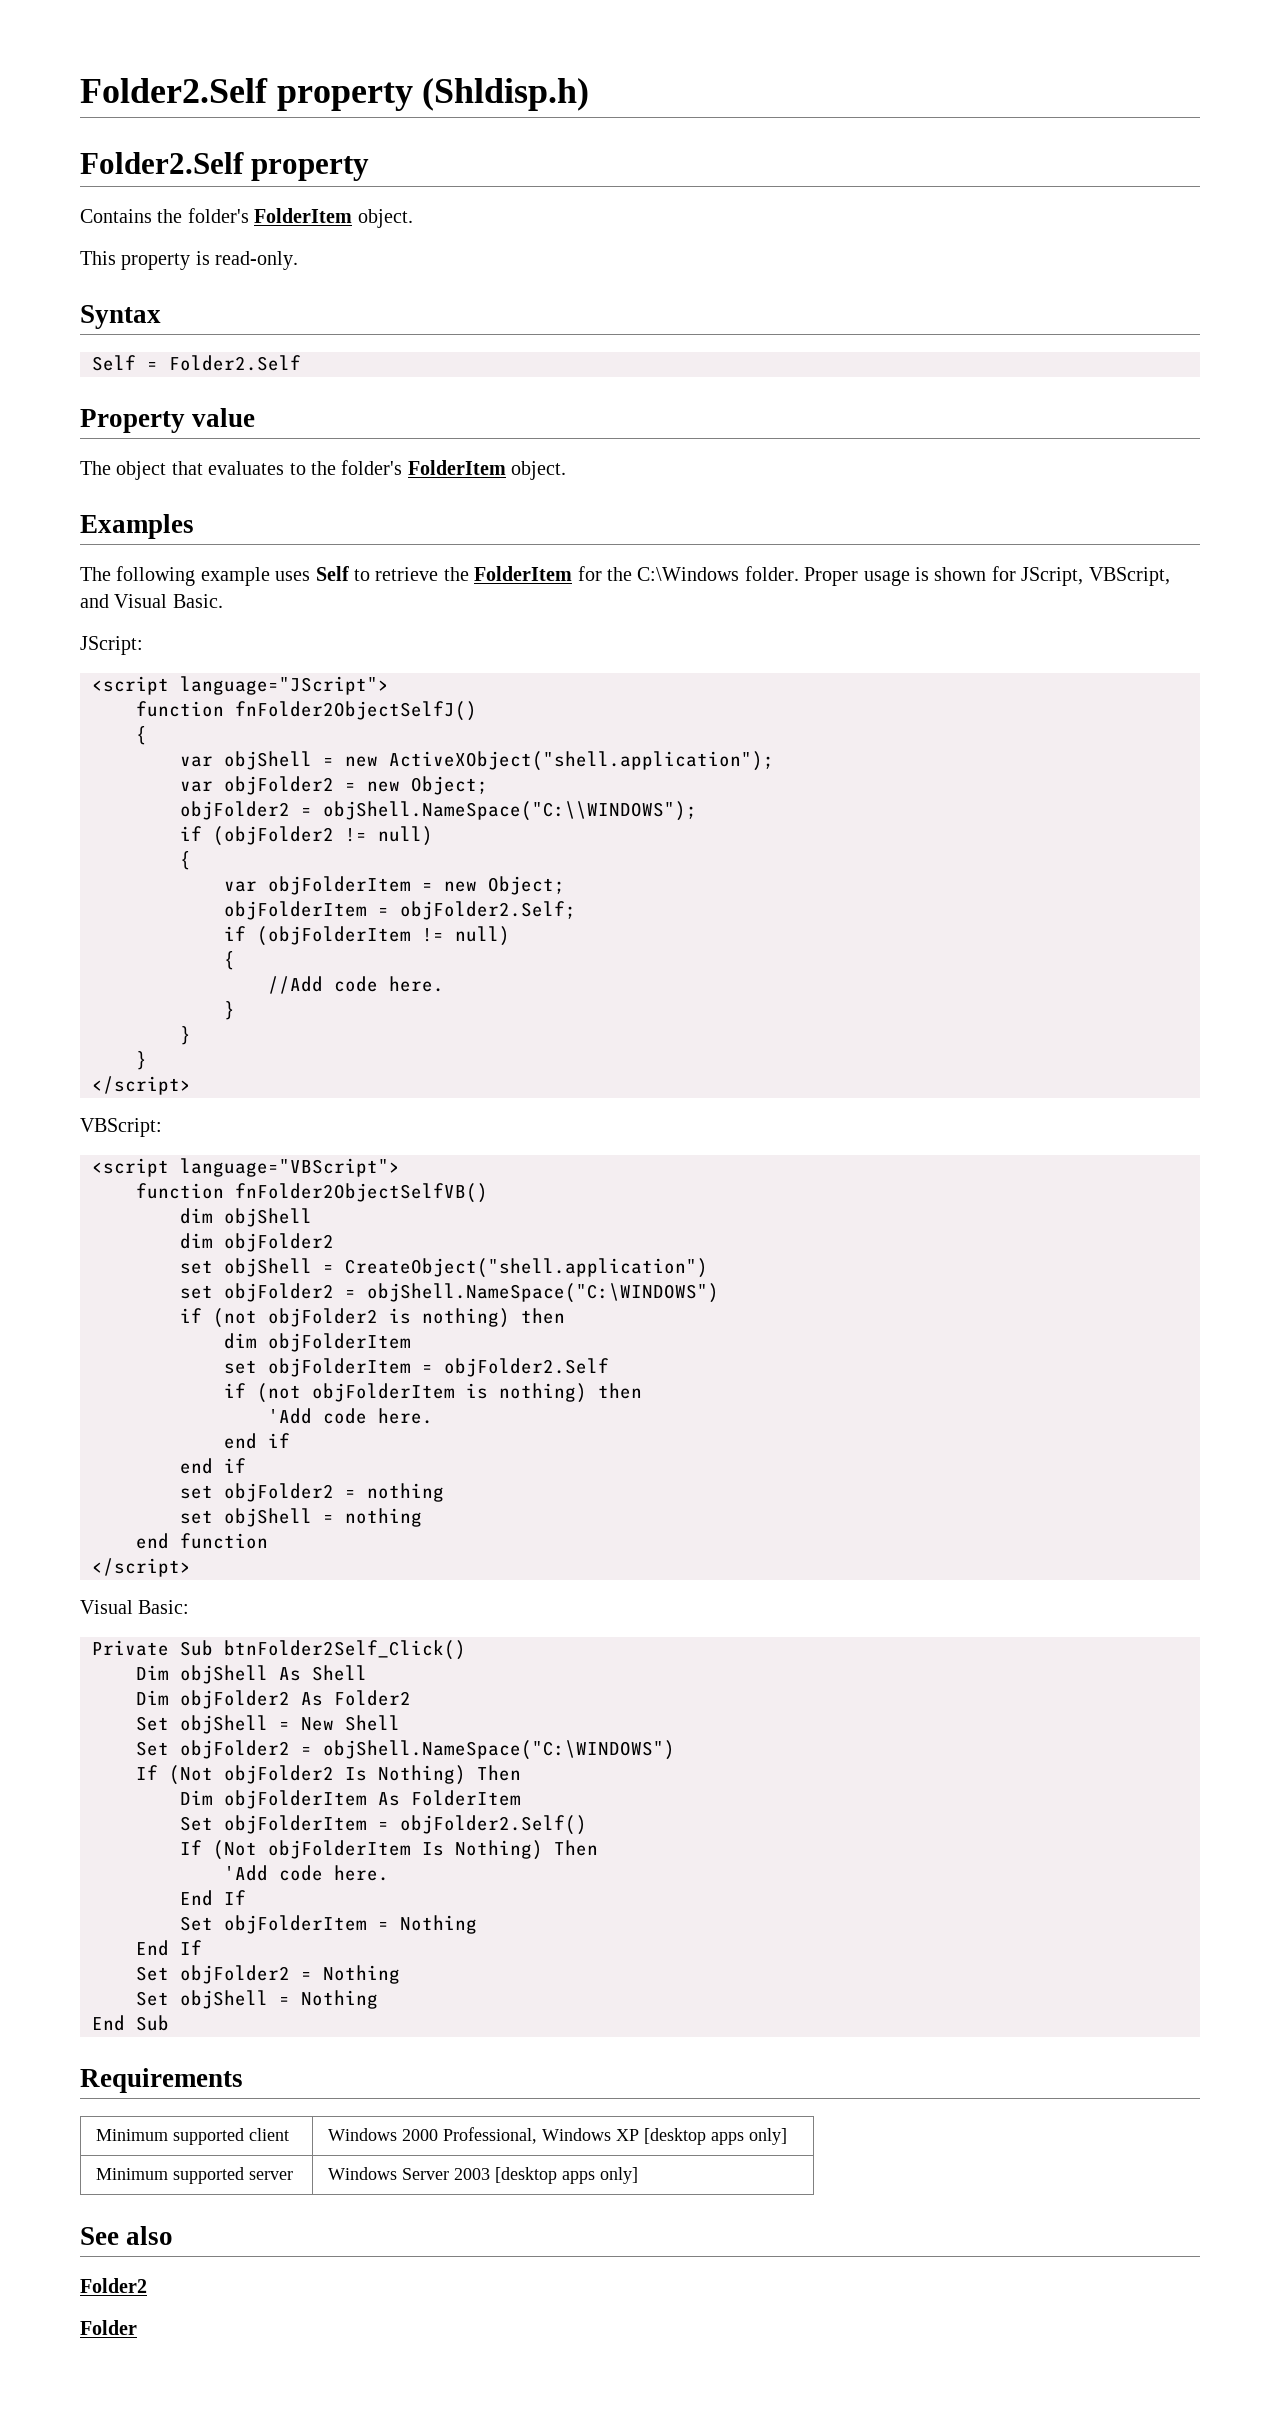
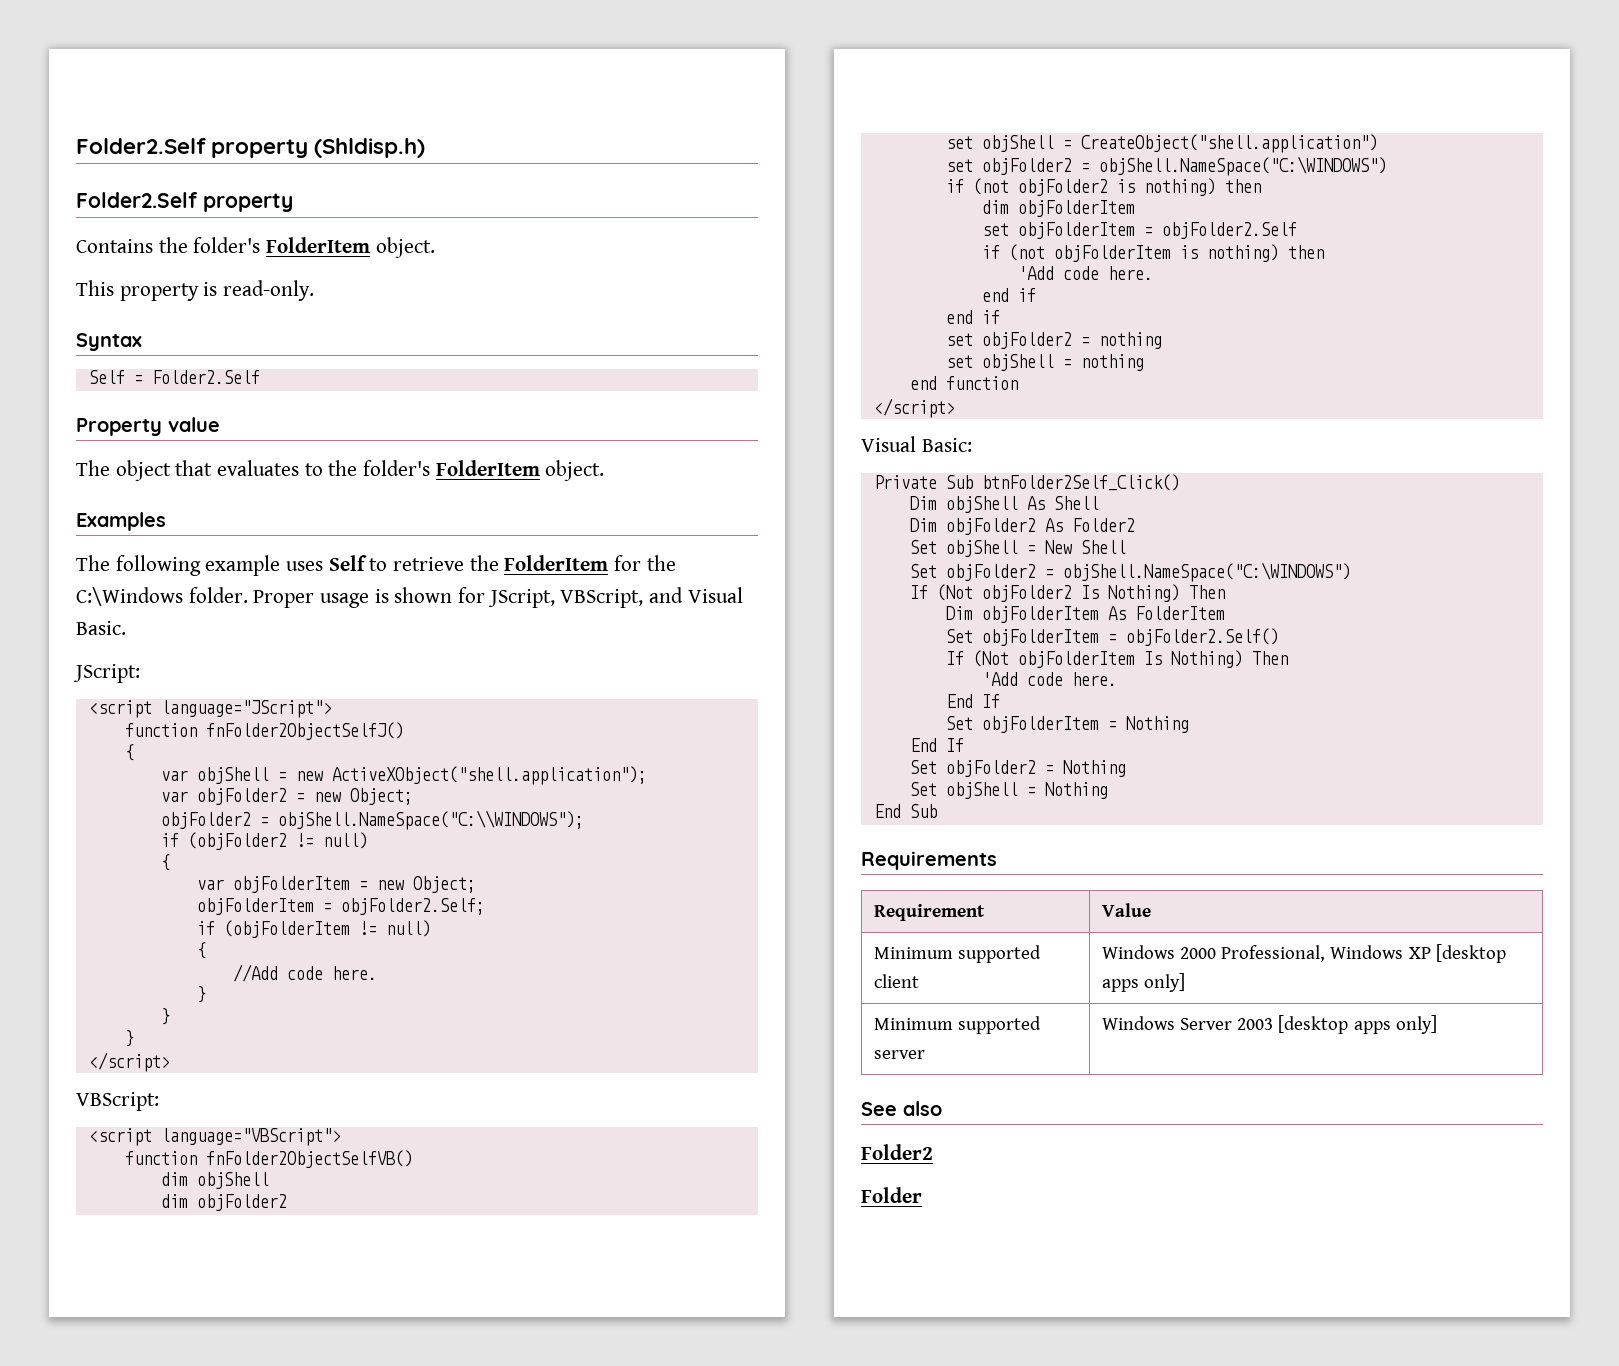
+ Requirement | Value

